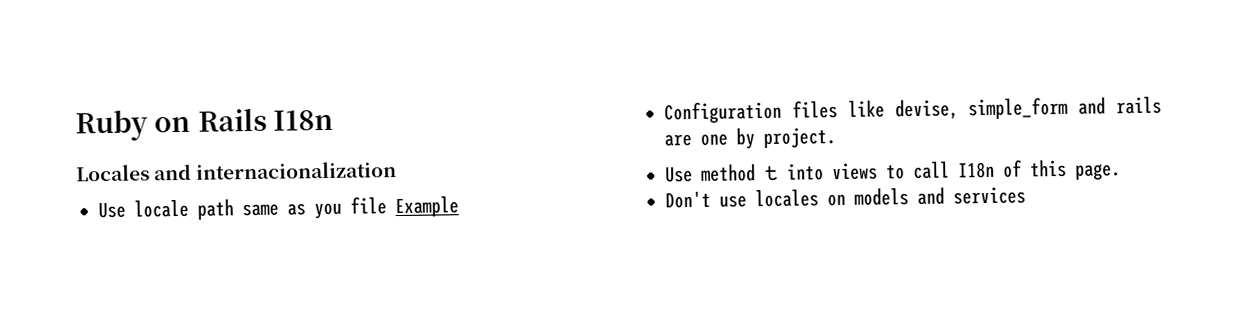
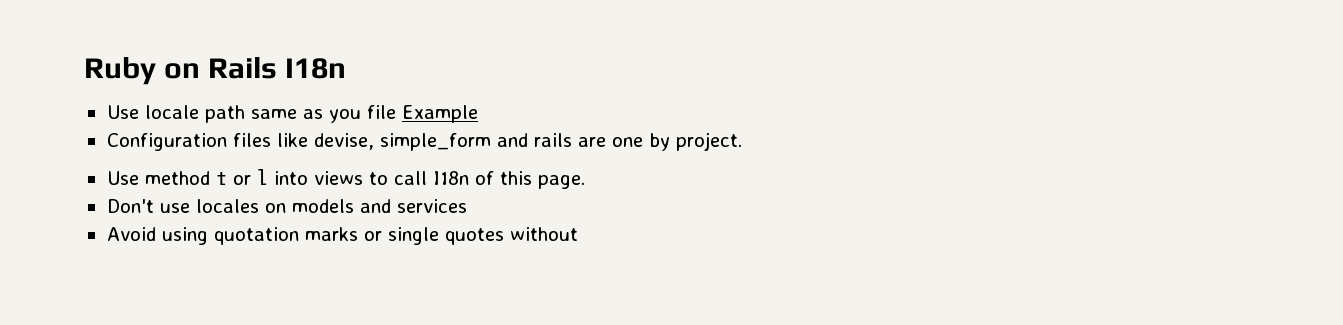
- Locales and internacionalization
- Use method t into views to call I18n of this page.
+ Use method t or l into views to call I18n of this page.
+ Avoid using quotation marks or single quotes without

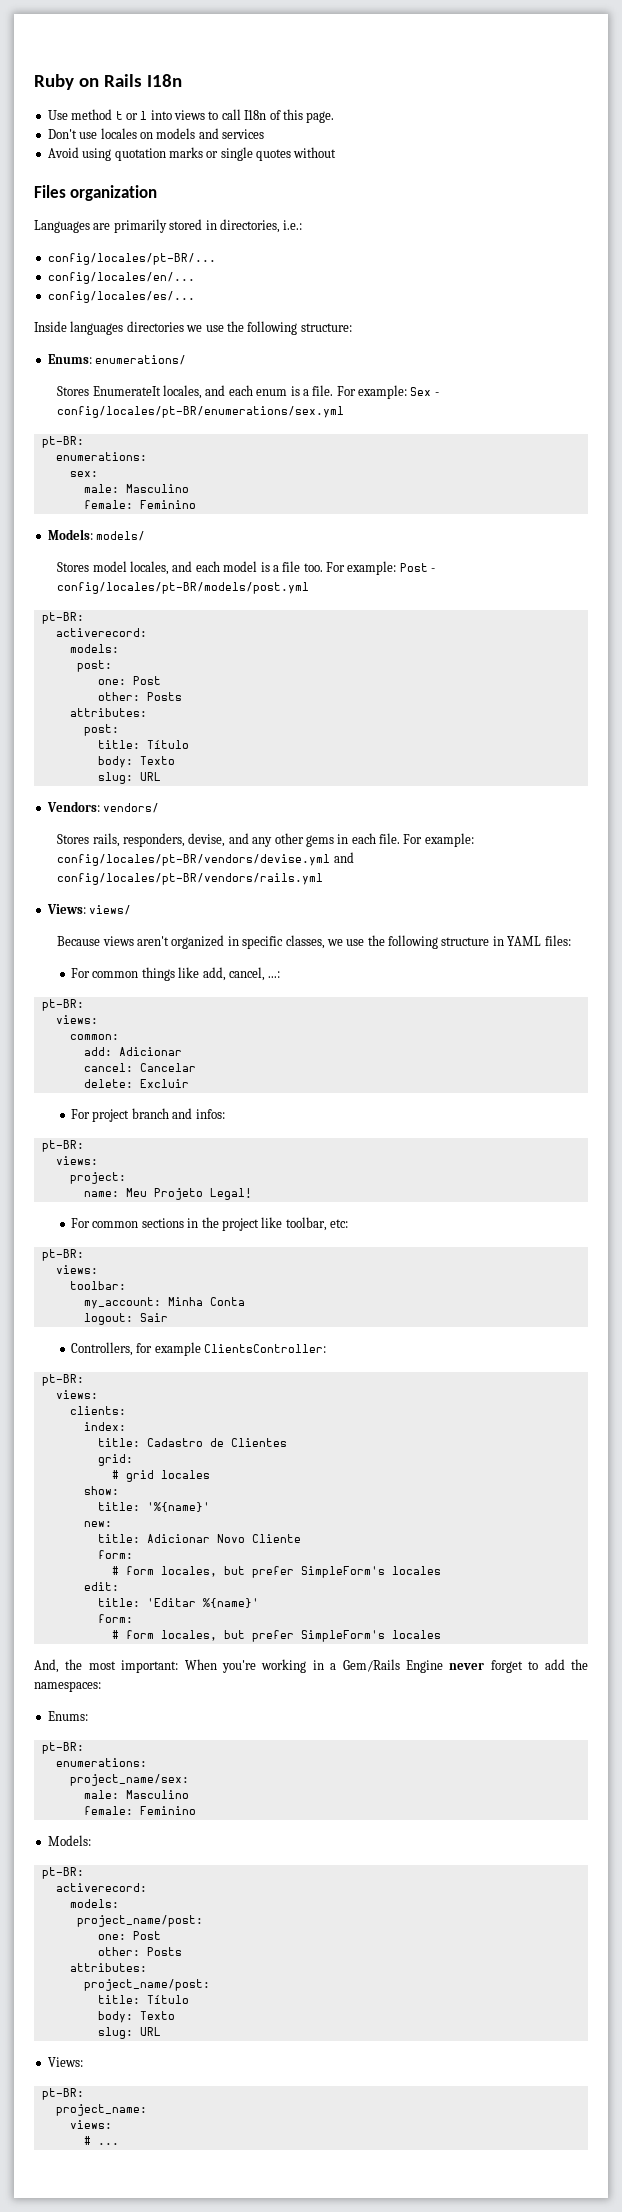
- Use locale path same as you file Example
- Configuration files like devise, simple_form and rails are one by project.
+ Files organization
+ Languages are primarily stored in directories, i.e.:
+ config/locales/pt-BR/...
+ config/locales/en/...
+ config/locales/es/...
+ Inside languages directories we use the following structure:
+ Enums: enumerations/
+ Stores EnumerateIt locales, and each enum is a file. For example: Sex - config/locales/pt-BR/enumerations/sex.yml
+ pt-BR:
+ enumerations:
+ sex:
+ male: Masculino
+ female: Feminino
+ Models: models/
+ Stores model locales, and each model is a file too. For example: Post - config/locales/pt-BR/models/post.yml
+ pt-BR:
+ activerecord:
+ models:
+ post:
+ one: Post
+ other: Posts
+ attributes:
+ post:
+ title: Título
+ body: Texto
+ slug: URL
+ Vendors: vendors/
+ Stores rails, responders, devise, and any other gems in each file. For example: config/locales/pt-BR/vendors/devise.yml and config/locales/pt-BR/vendors/rails.yml
+ Views: views/
+ Because views aren't organized in specific classes, we use the following structure in YAML files:
+ For common things like add, cancel, ...:
+ pt-BR:
+ views:
+ common:
+ add: Adicionar
+ cancel: Cancelar
+ delete: Excluir
+ For project branch and infos:
+ pt-BR:
+ views:
+ project:
+ name: Meu Projeto Legal!
+ For common sections in the project like toolbar, etc:
+ pt-BR:
+ views:
+ toolbar:
+ my_account: Minha Conta
+ logout: Sair
+ Controllers, for example ClientsController:
+ pt-BR:
+ views:
+ clients:
+ index:
+ title: Cadastro de Clientes
+ grid:
+ # grid locales
+ show:
+ title: '%{name}'
+ new:
+ title: Adicionar Novo Cliente
+ form:
+ # form locales, but prefer SimpleForm's locales
+ edit:
+ title: 'Editar %{name}'
+ form:
+ # form locales, but prefer SimpleForm's locales
+ And, the most important: When you're working in a Gem/Rails Engine never forget to add the namespaces:
+ Enums:
+ pt-BR:
+ enumerations:
+ project_name/sex:
+ male: Masculino
+ female: Feminino
+ Models:
+ pt-BR:
+ activerecord:
+ models:
+ project_name/post:
+ one: Post
+ other: Posts
+ attributes:
+ project_name/post:
+ title: Título
+ body: Texto
+ slug: URL
+ Views:
+ pt-BR:
+ project_name:
+ views:
+ # ...

